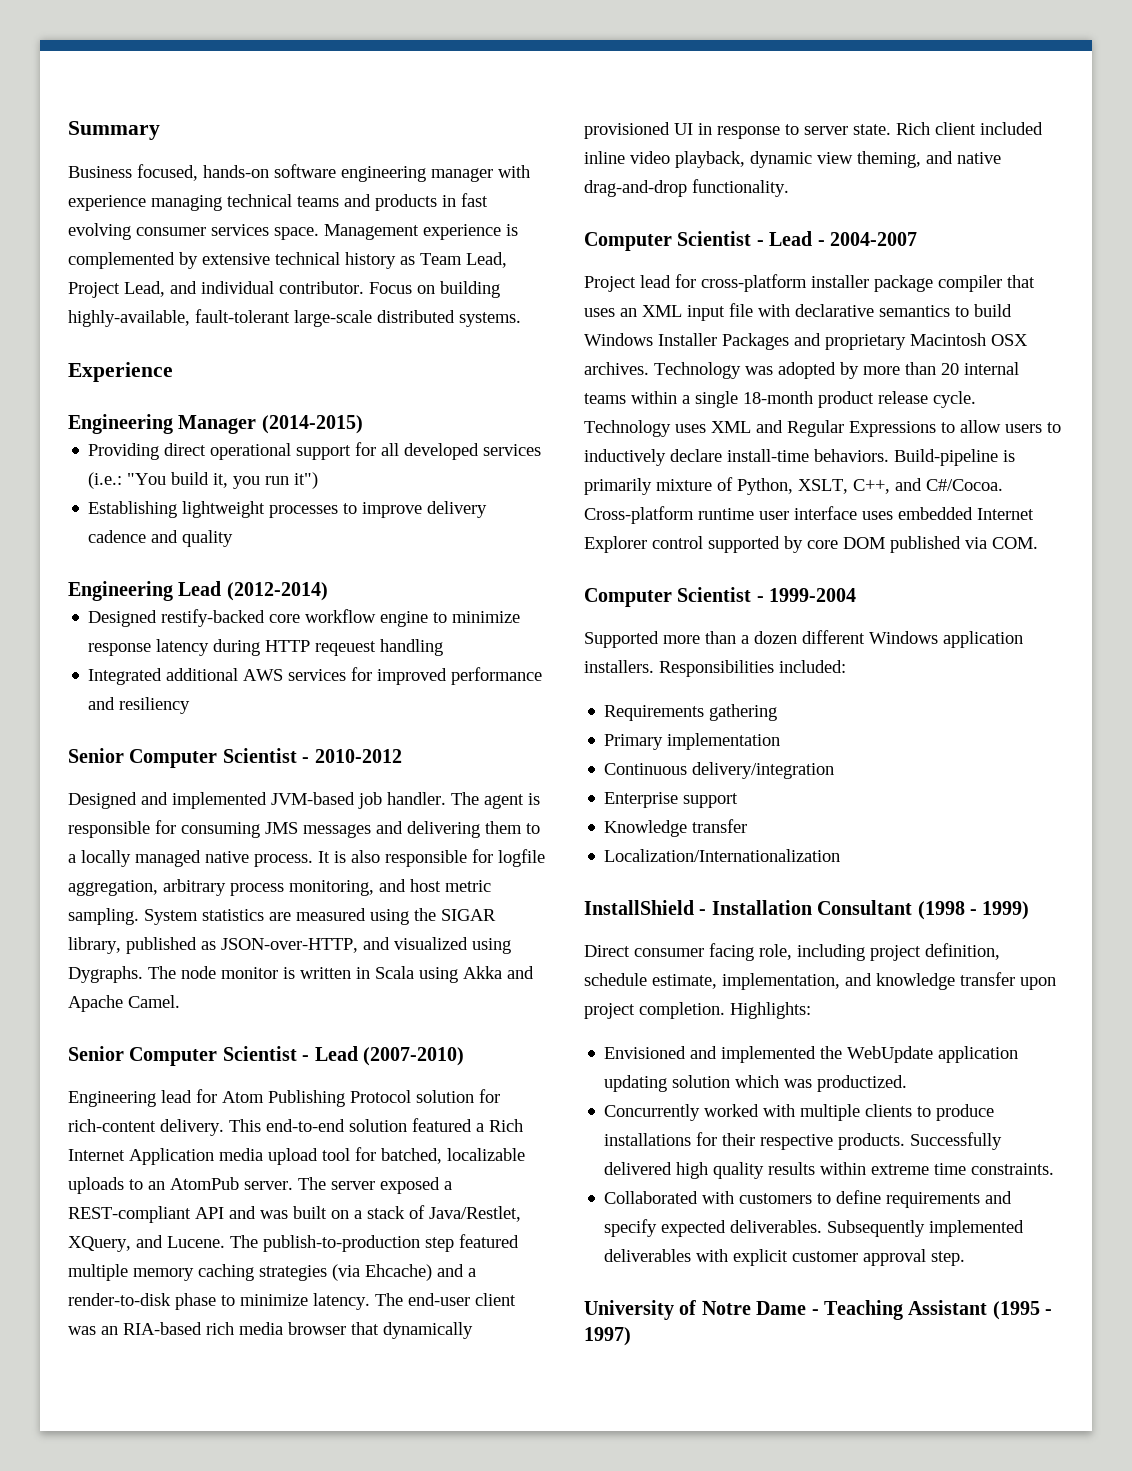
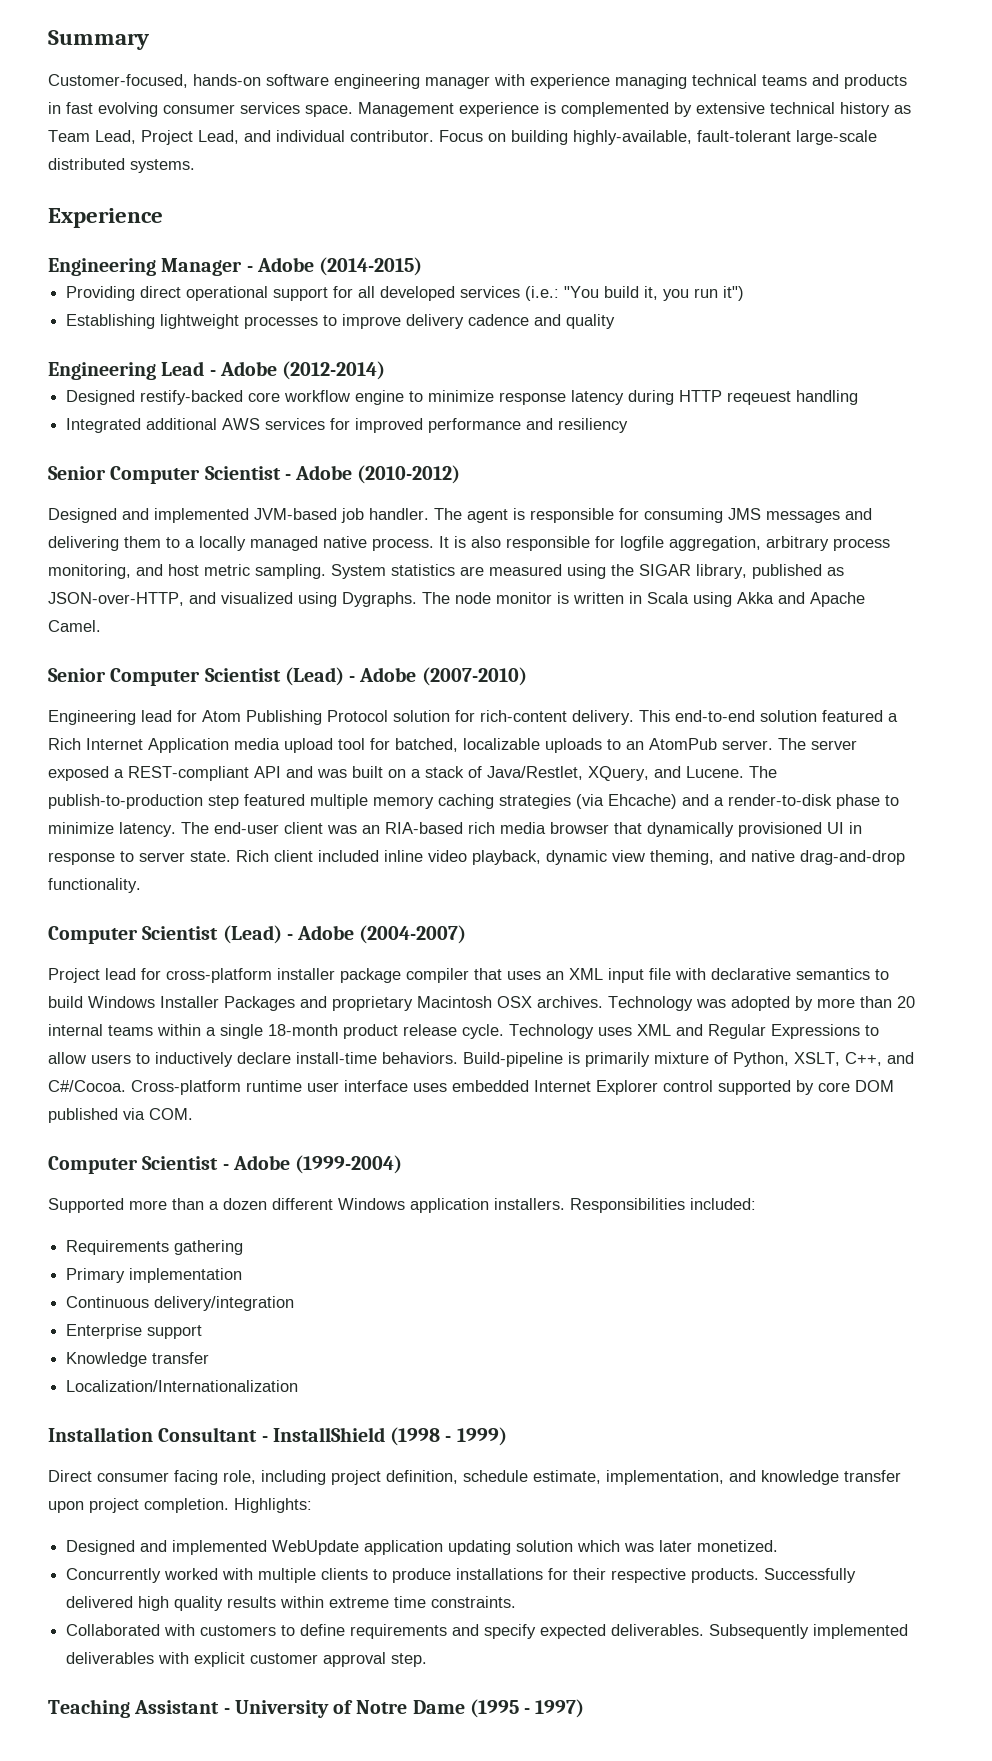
- Business focused, hands-on software engineering manager with experience managing technical teams and products in fast evolving consumer services space.
+ Customer-focused, hands-on software engineering manager with experience managing technical teams and products in fast evolving consumer services space.
- Engineering Manager (2014-2015)
+ Engineering Manager - Adobe (2014-2015)
- Engineering Lead (2012-2014)
+ Engineering Lead - Adobe (2012-2014)
- Senior Computer Scientist - 2010-2012
+ Senior Computer Scientist - Adobe (2010-2012)
- Senior Computer Scientist - Lead (2007-2010)
+ Senior Computer Scientist (Lead) - Adobe (2007-2010)
- Computer Scientist - Lead - 2004-2007
+ Computer Scientist (Lead) - Adobe (2004-2007)
- Computer Scientist - 1999-2004
+ Computer Scientist - Adobe (1999-2004)
- InstallShield - Installation Consultant (1998 - 1999)
+ Installation Consultant - InstallShield (1998 - 1999)
- Envisioned and implemented the WebUpdate application updating solution which was productized.
+ Designed and implemented WebUpdate application updating solution which was later monetized.
- University of Notre Dame - Teaching Assistant (1995 - 1997)
+ Teaching Assistant - University of Notre Dame (1995 - 1997)

